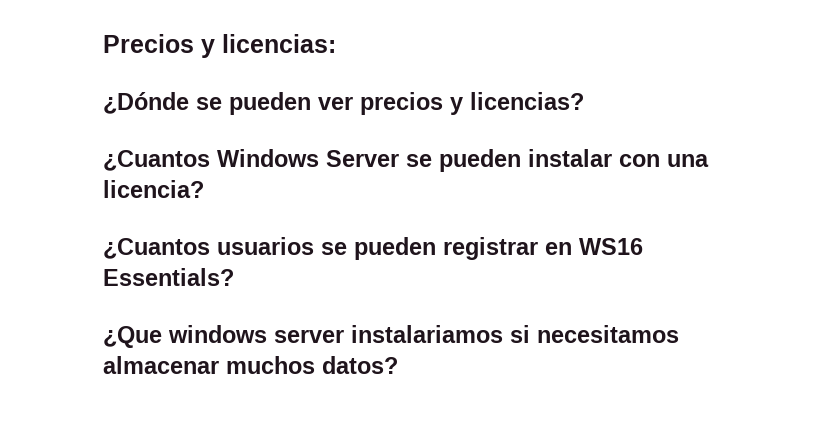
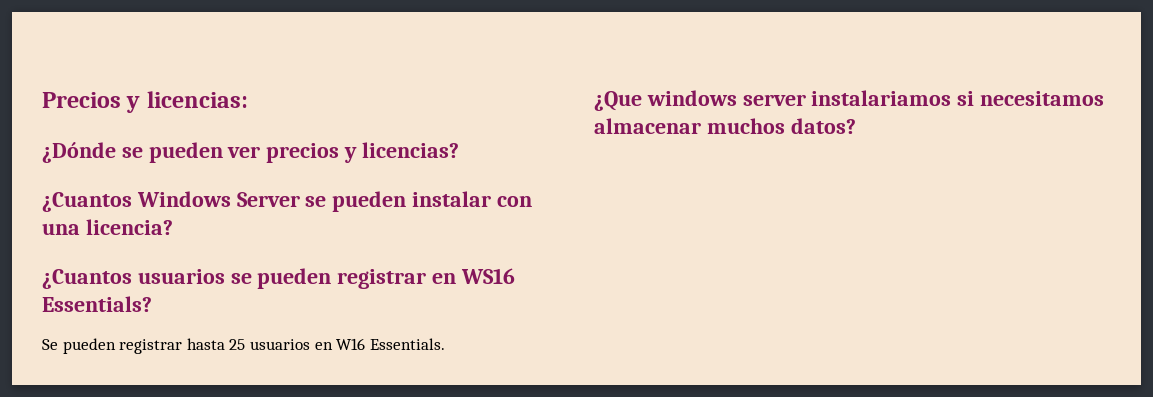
+ Se pueden registrar hasta 25 usuarios en W16 Essentials.

